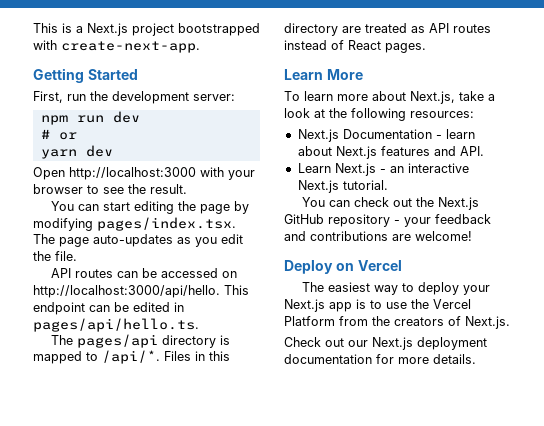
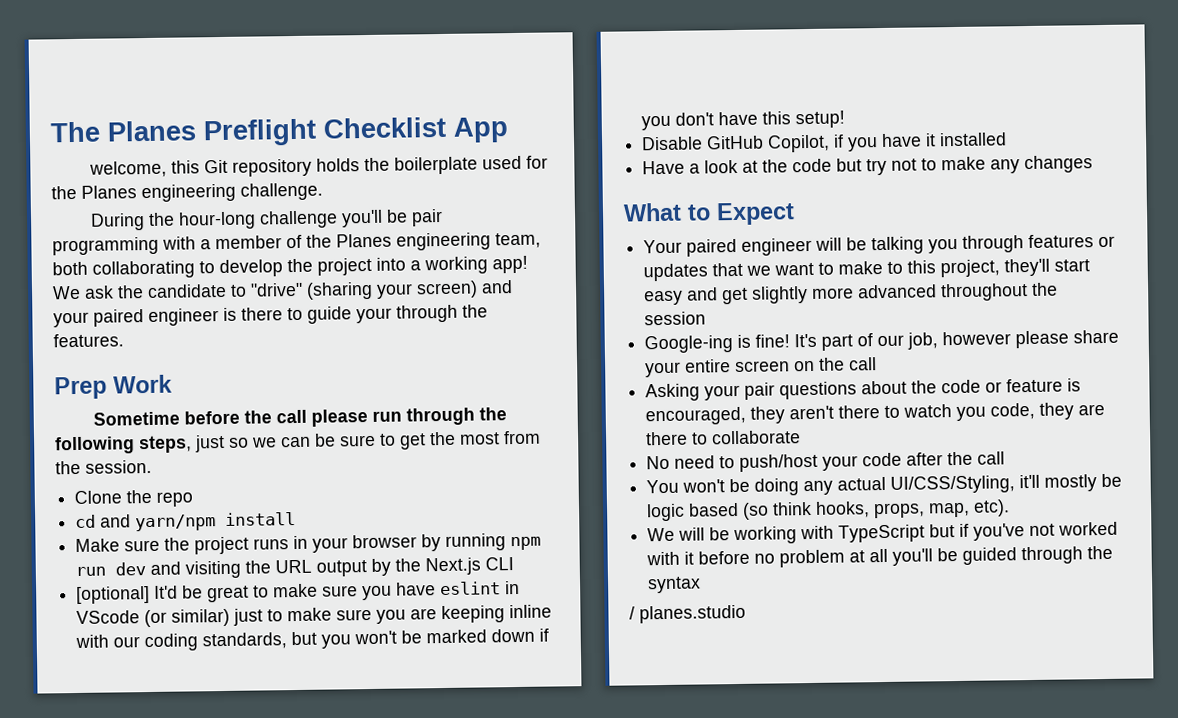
- This is a Next.js project bootstrapped with create-next-app.
- Getting Started
- First, run the development server:
- npm run dev
- # or
- yarn dev
- Open http://localhost:3000 with your browser to see the result.
- You can start editing the page by modifying pages/index.tsx. The page auto-updates as you edit the file.
- API routes can be accessed on http://localhost:3000/api/hello. This endpoint can be edited in pages/api/hello.ts.
- The pages/api directory is mapped to /api/*. Files in this directory are treated as API routes instead of React pages.
- Learn More
- To learn more about Next.js, take a look at the following resources:
- Next.js Documentation - learn about Next.js features and API.
- Learn Next.js - an interactive Next.js tutorial.
- You can check out the Next.js GitHub repository - your feedback and contributions are welcome!
- Deploy on Vercel
- The easiest way to deploy your Next.js app is to use the Vercel Platform from the creators of Next.js.
- Check out our Next.js deployment documentation for more details.
+ The Planes Preflight Checklist App
+ welcome, this Git repository holds the boilerplate used for the Planes engineering challenge.
+ During the hour-long challenge you'll be pair programming with a member of the Planes engineering team, both collaborating to develop the project into a working app! We ask the candidate to "drive" (sharing your screen) and your paired engineer is there to guide your through the features.
+ Prep Work
+ Sometime before the call please run through the following steps, just so we can be sure to get the most from the session.
+ Clone the repo
+ cd and yarn/npm install
+ Make sure the project runs in your browser by running npm run dev and visiting the URL output by the Next.js CLI
+ [optional] It'd be great to make sure you have eslint in VScode (or similar) just to make sure you are keeping inline with our coding standards, but you won't be marked down if you don't have this setup!
+ Disable GitHub Copilot, if you have it installed
+ Have a look at the code but try not to make any changes
+ What to Expect
+ Your paired engineer will be talking you through features or updates that we want to make to this project, they'll start easy and get slightly more advanced throughout the session
+ Google-ing is fine! It's part of our job, however please share your entire screen on the call
+ Asking your pair questions about the code or feature is encouraged, they aren't there to watch you code, they are there to collaborate
+ No need to push/host your code after the call
+ You won't be doing any actual UI/CSS/Styling, it'll mostly be logic based (so think hooks, props, map, etc).
+ We will be working with TypeScript but if you've not worked with it before no problem at all you'll be guided through the syntax
+ / planes.studio

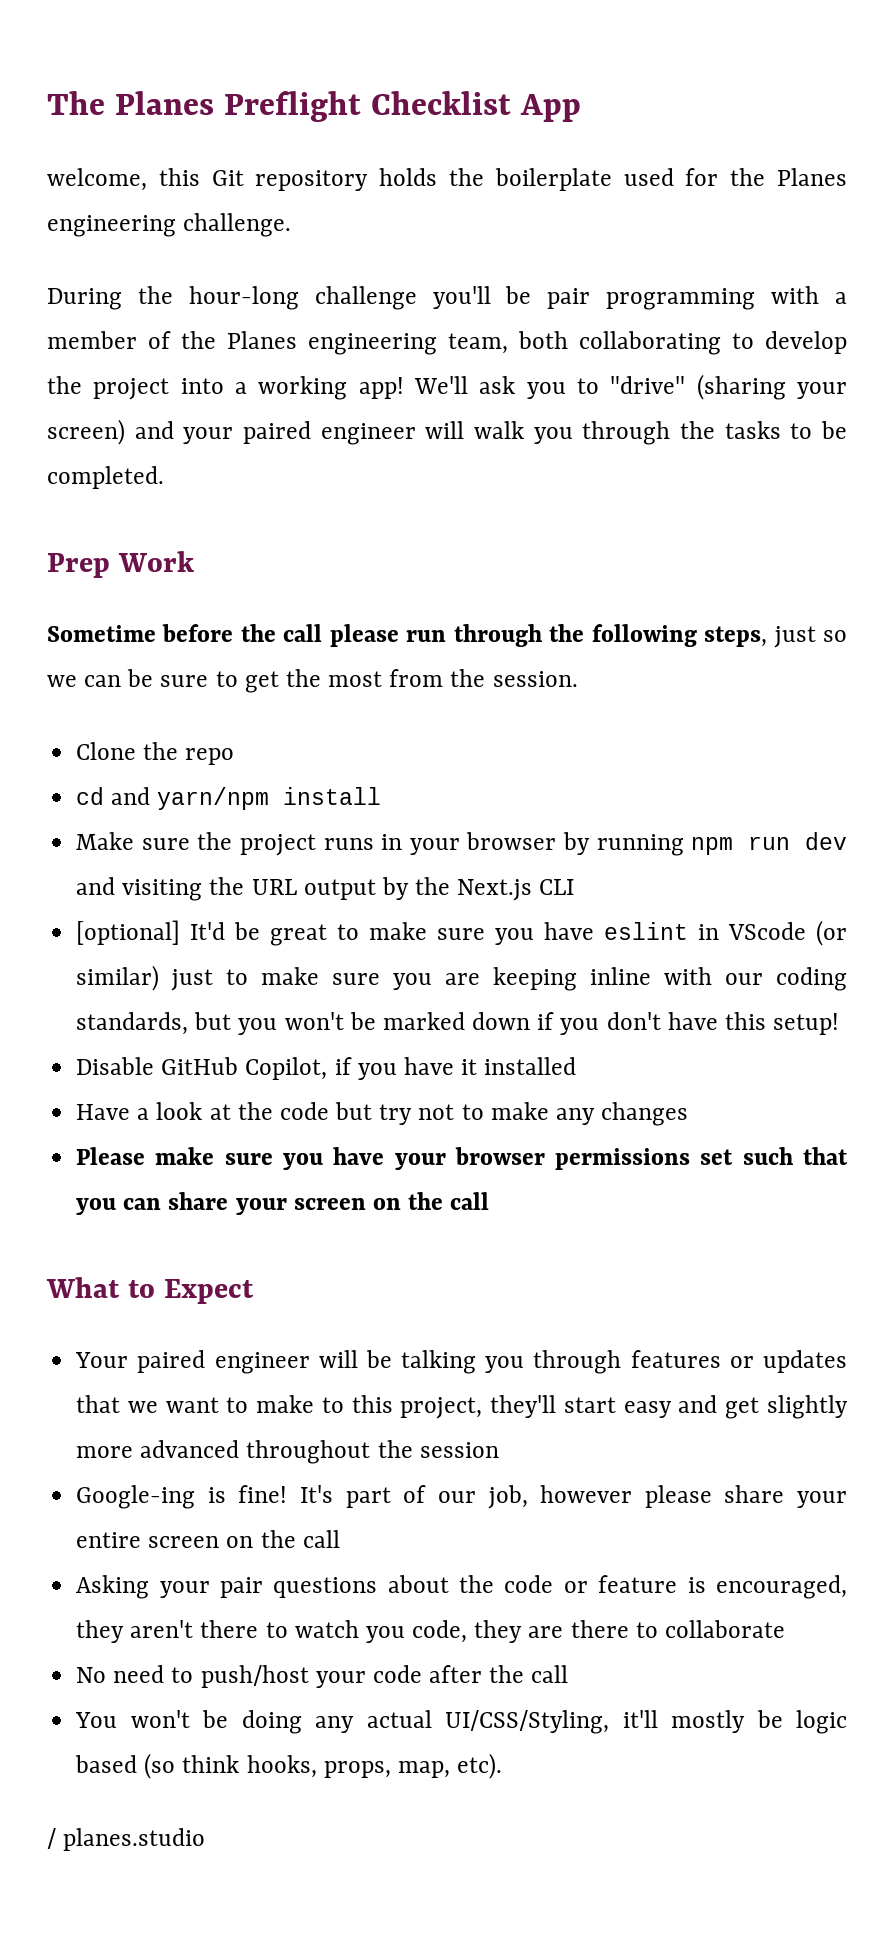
- We ask the candidate to "drive" (sharing your screen) and your paired engineer is there to guide your through the features.
+ We'll ask you to "drive" (sharing your screen) and your paired engineer will walk you through the tasks to be completed.
+ Please make sure you have your browser permissions set such that you can share your screen on the call
- We will be working with TypeScript but if you've not worked with it before no problem at all you'll be guided through the syntax

